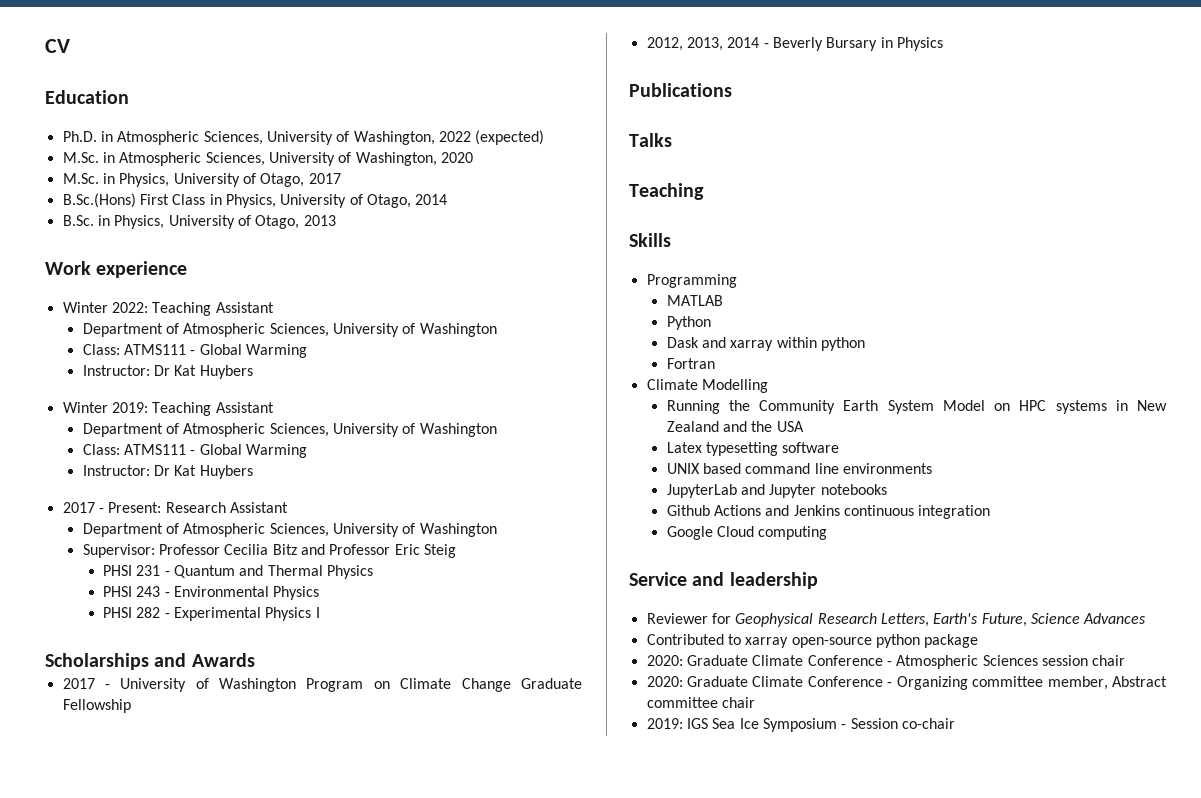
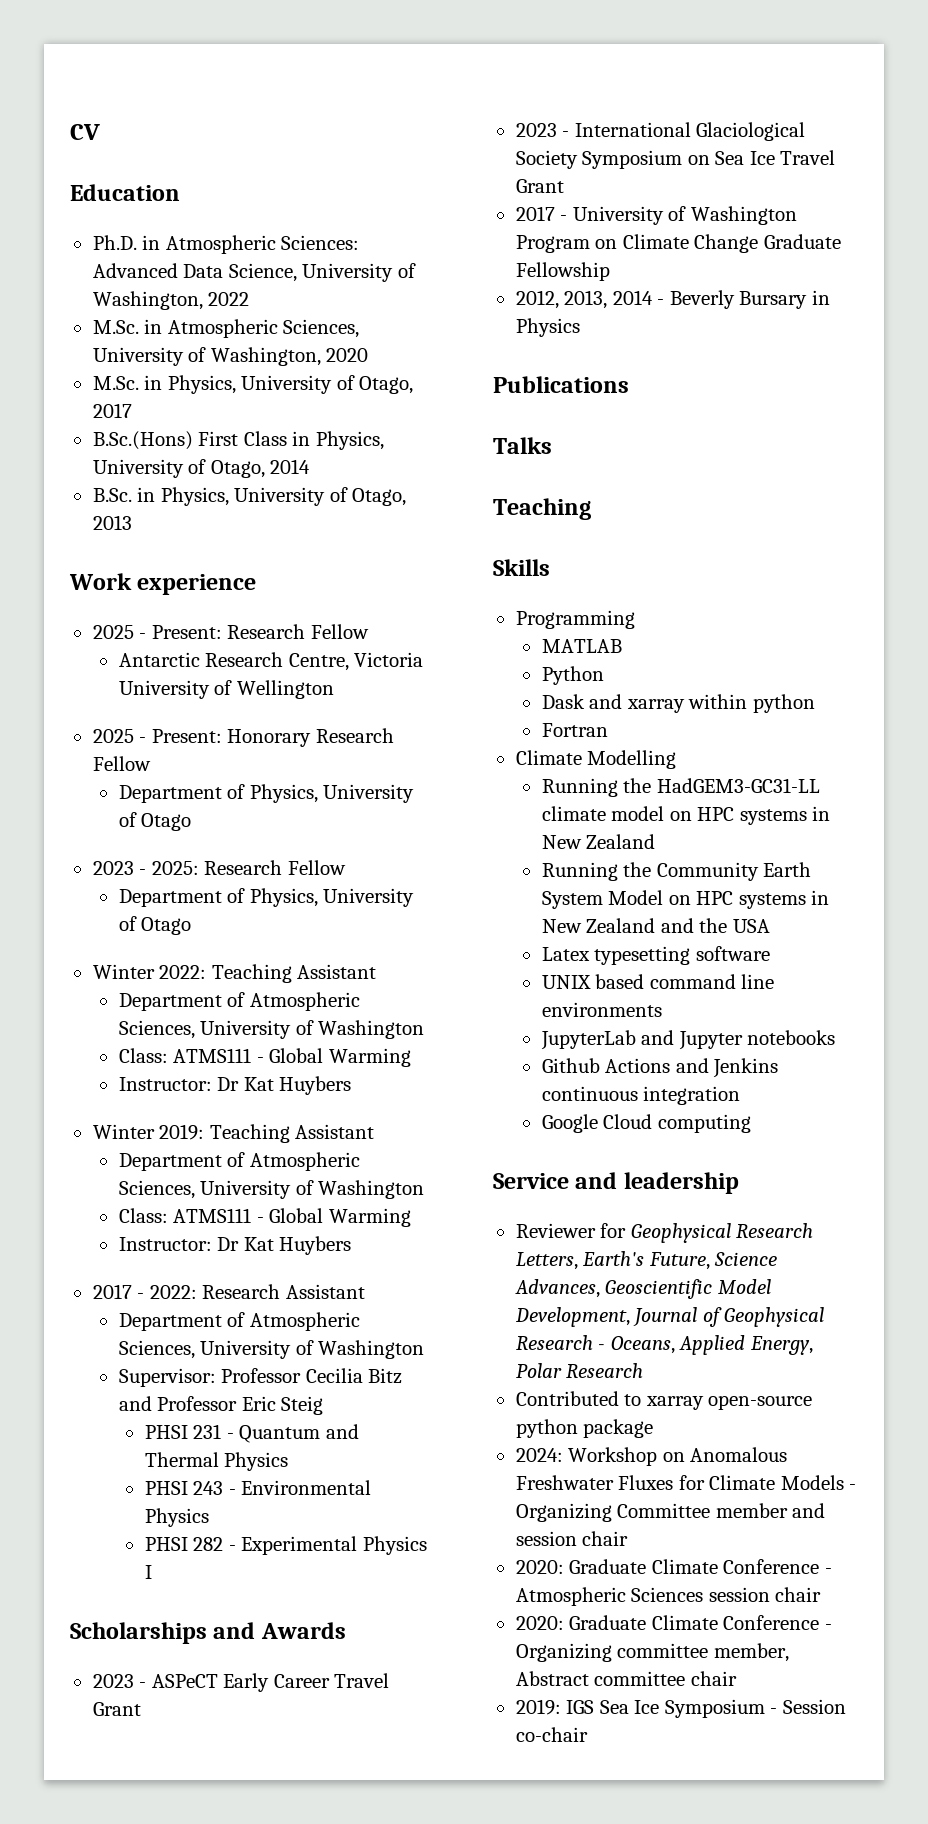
- Ph.D. in Atmospheric Sciences, University of Washington, 2022 (expected)
+ Ph.D. in Atmospheric Sciences: Advanced Data Science, University of Washington, 2022
+ 2025 - Present: Research Fellow
+ Antarctic Research Centre, Victoria University of Wellington
+ 2025 - Present: Honorary Research Fellow
+ Department of Physics, University of Otago
+ 2023 - 2025: Research Fellow
+ Department of Physics, University of Otago
- 2017 - Present: Research Assistant
+ 2017 - 2022: Research Assistant
+ 2023 - ASPeCT Early Career Travel Grant
+ 2023 - International Glaciological Society Symposium on Sea Ice Travel Grant
+ Running the HadGEM3-GC31-LL climate model on HPC systems in New Zealand
- Reviewer for Geophysical Research Letters, Earth's Future, Science Advances
+ Reviewer for Geophysical Research Letters, Earth's Future, Science Advances, Geoscientific Model Development, Journal of Geophysical Research - Oceans, Applied Energy, Polar Research
+ 2024: Workshop on Anomalous Freshwater Fluxes for Climate Models - Organizing Committee member and session chair

